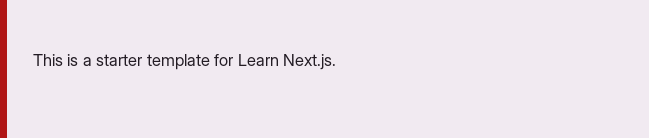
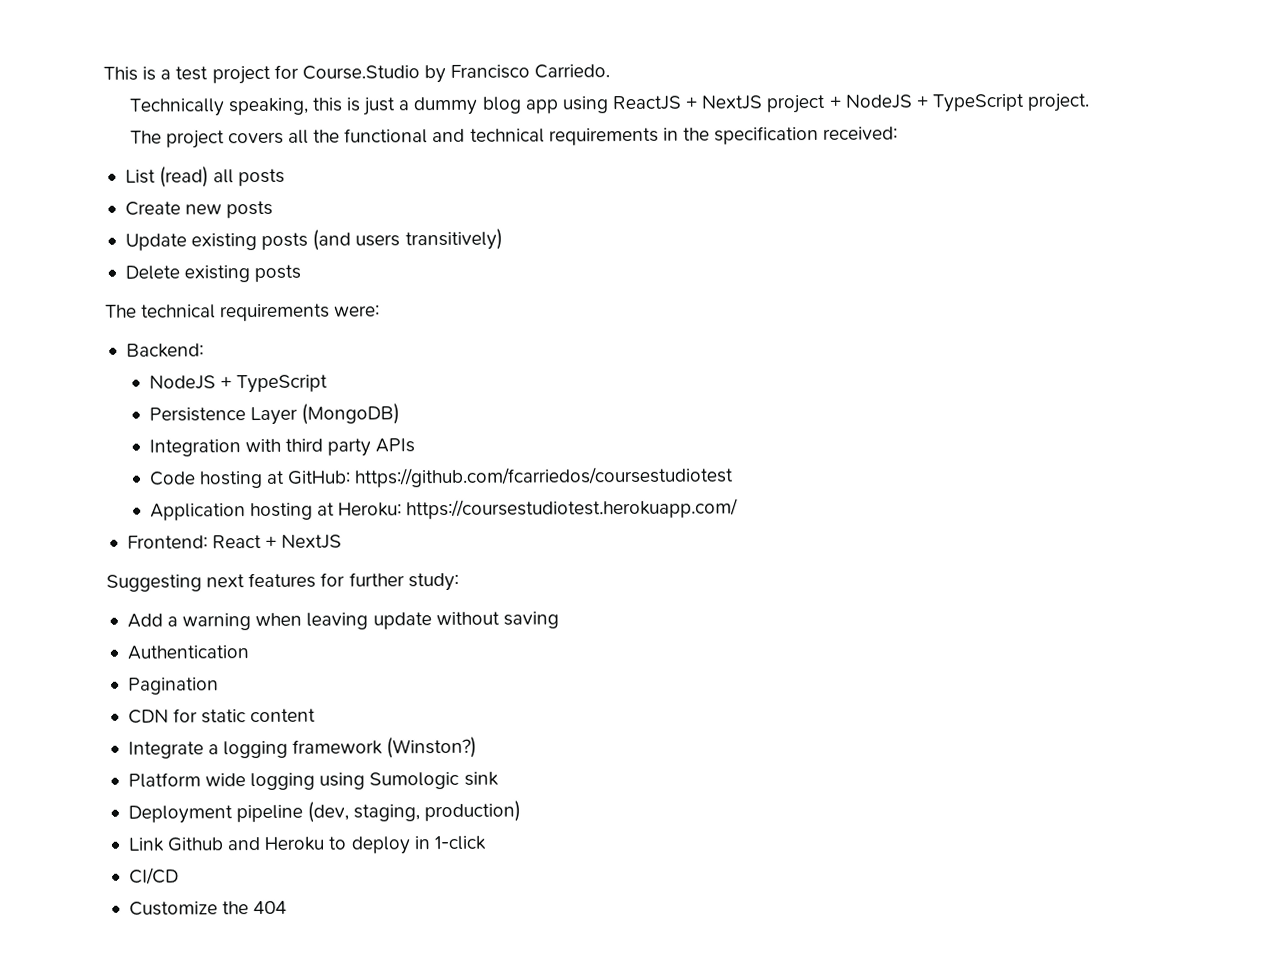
- This is a starter template for Learn Next.js.
+ This is a test project for Course.Studio by Francisco Carriedo.
+ Technically speaking, this is just a dummy blog app using ReactJS + NextJS project + NodeJS + TypeScript project.
+ The project covers all the functional and technical requirements in the specification received:
+ List (read) all posts
+ Create new posts
+ Update existing posts (and users transitively)
+ Delete existing posts
+ The technical requirements were:
+ Backend:
+ NodeJS + TypeScript
+ Persistence Layer (MongoDB)
+ Integration with third party APIs
+ Code hosting at GitHub: https://github.com/fcarriedos/coursestudiotest
+ Application hosting at Heroku: https://coursestudiotest.herokuapp.com/
+ Frontend: React + NextJS
+ Suggesting next features for further study:
+ Add a warning when leaving update without saving
+ Authentication
+ Pagination
+ CDN for static content
+ Integrate a logging framework (Winston?)
+ Platform wide logging using Sumologic sink
+ Deployment pipeline (dev, staging, production)
+ Link Github and Heroku to deploy in 1-click
+ CI/CD
+ Customize the 404

